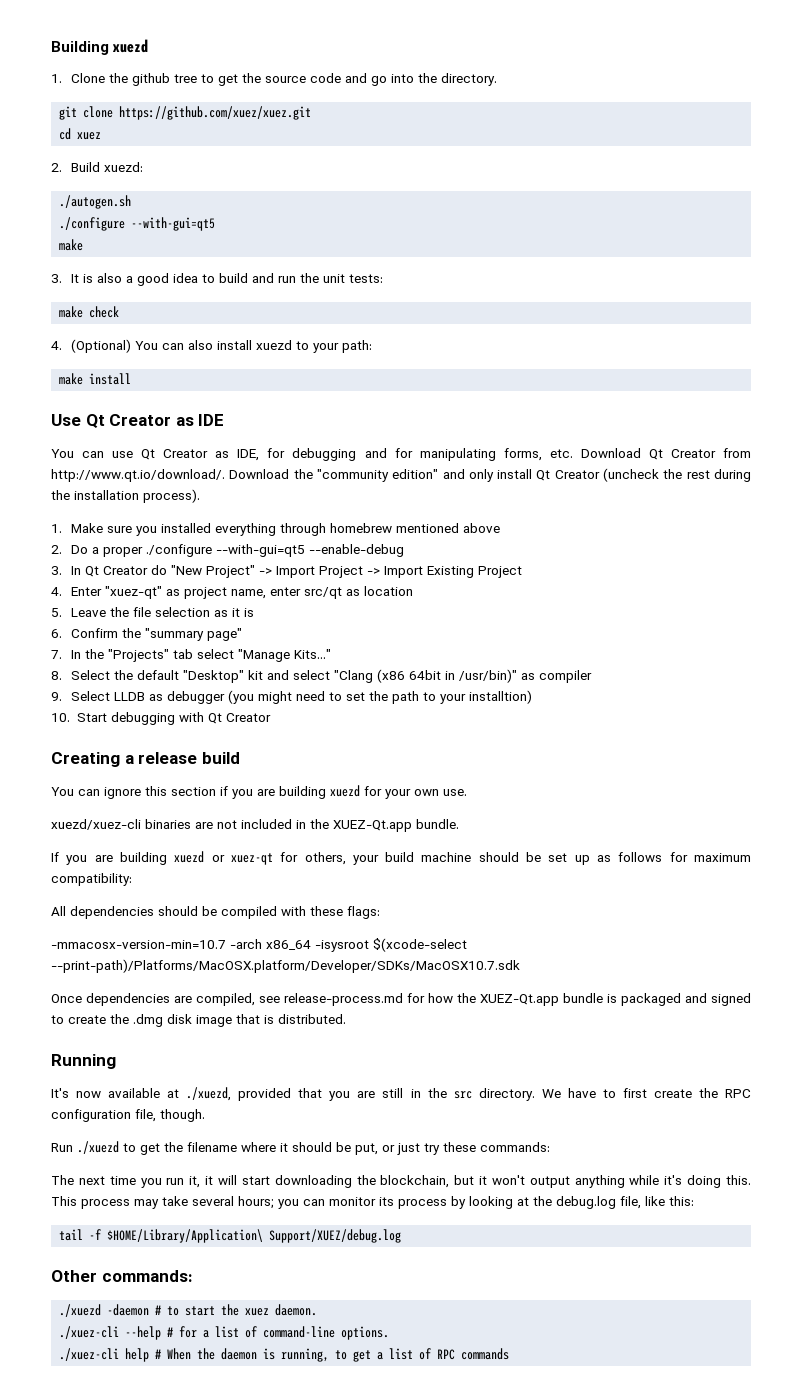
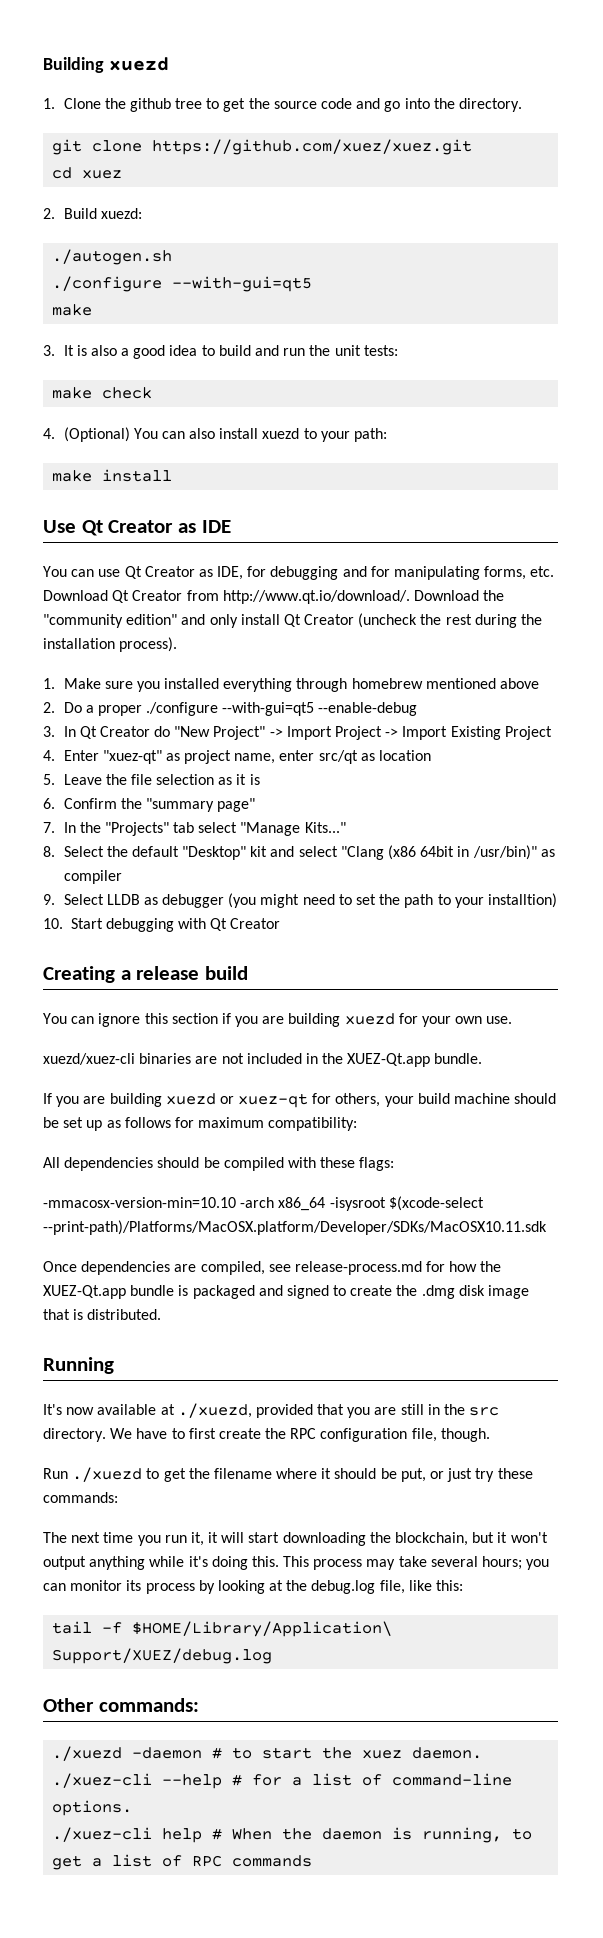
- -mmacosx-version-min=10.7 -arch x86_64 -isysroot $(xcode-select --print-path)/Platforms/MacOSX.platform/Developer/SDKs/MacOSX10.7.sdk
+ -mmacosx-version-min=10.10 -arch x86_64 -isysroot $(xcode-select --print-path)/Platforms/MacOSX.platform/Developer/SDKs/MacOSX10.11.sdk

